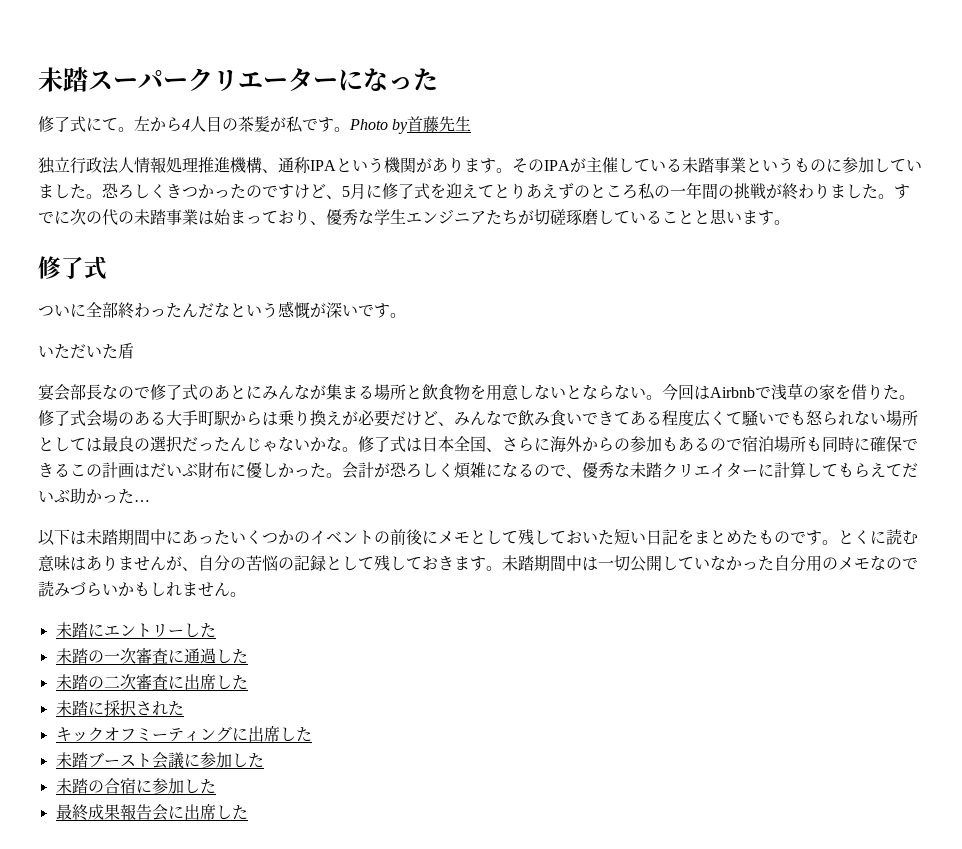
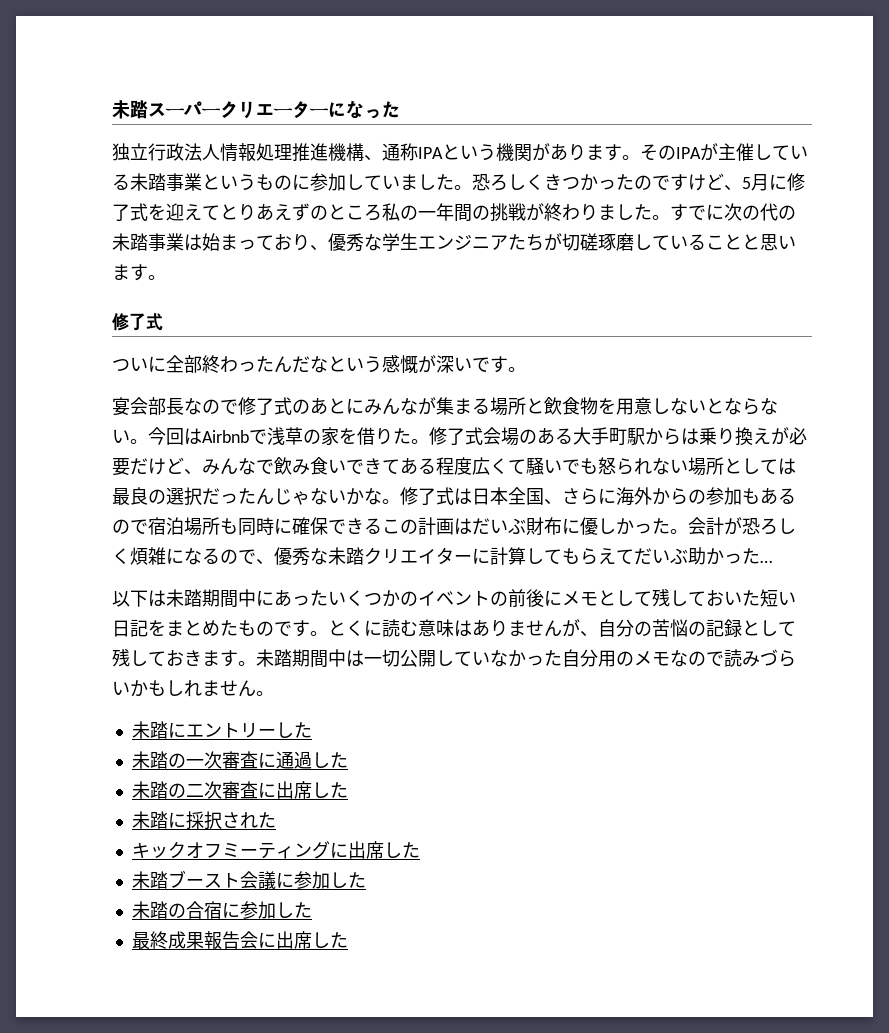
- 修了式にて。左から4人目の茶髪が私です。Photo by首藤先生
- いただいた盾

